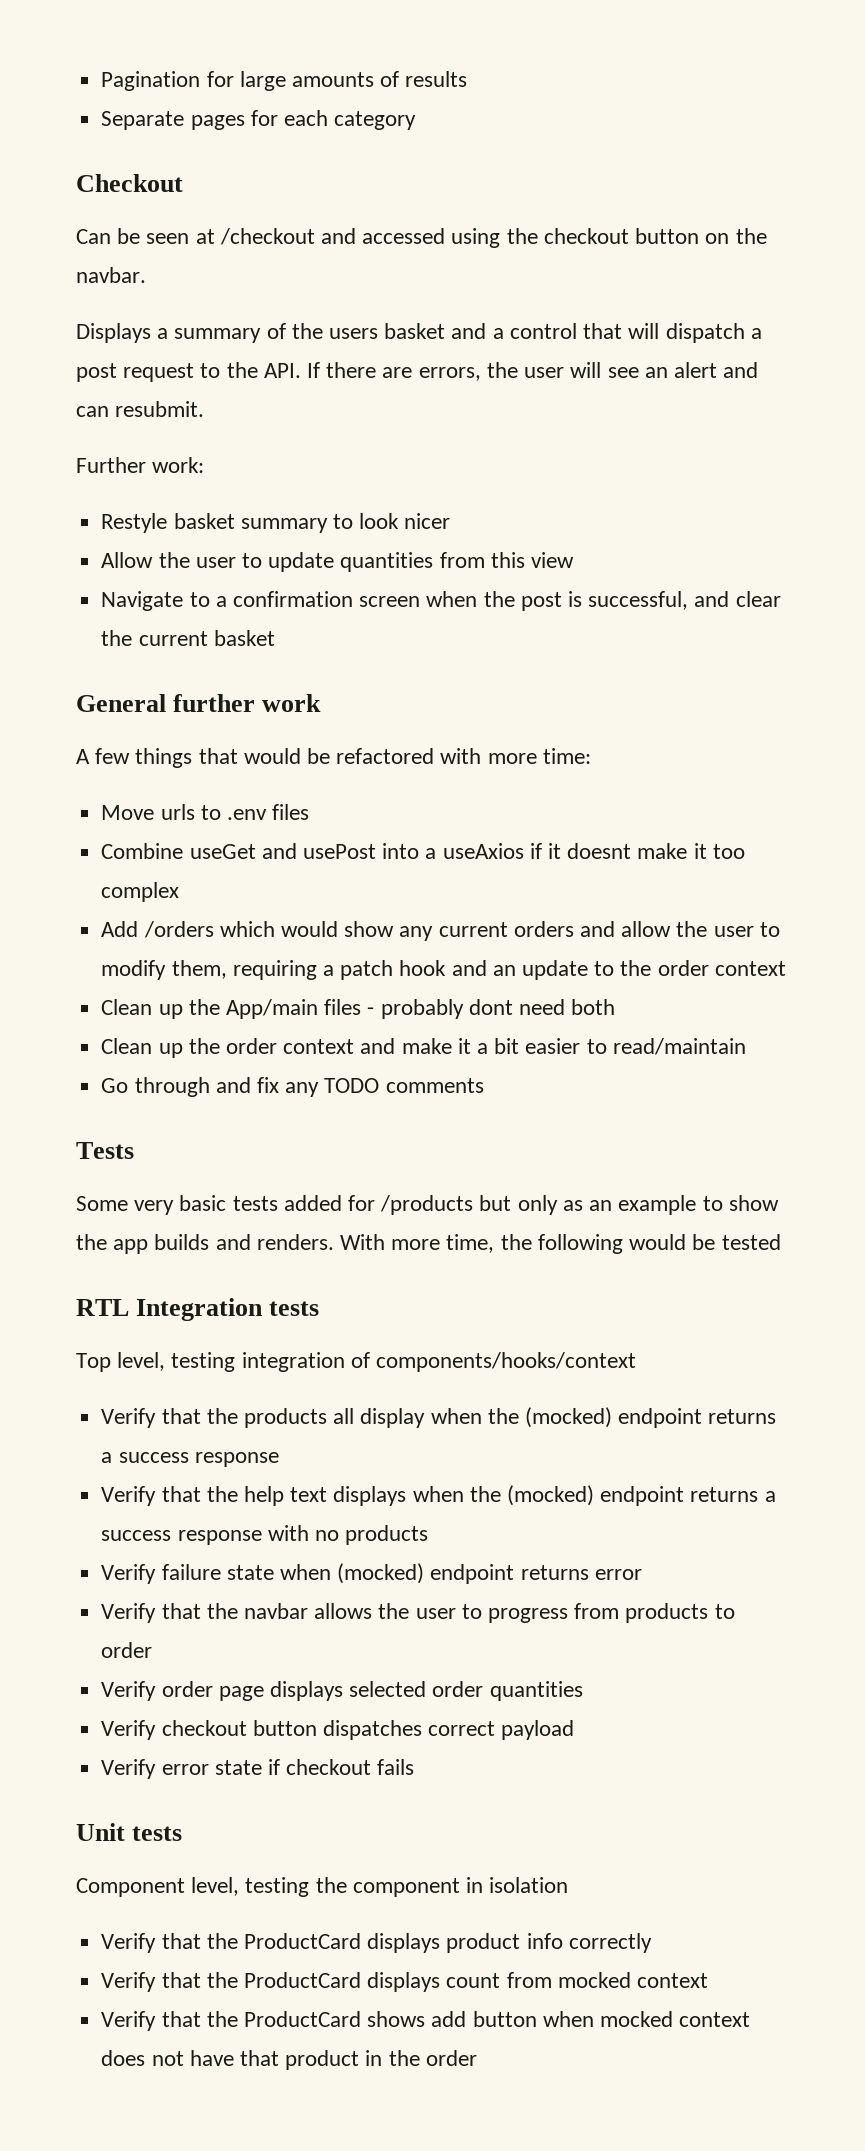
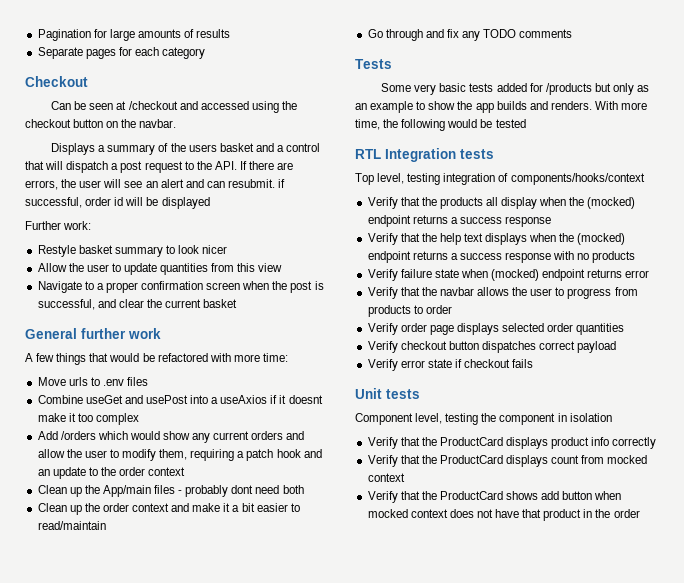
- Displays a summary of the users basket and a control that will dispatch a post request to the API. If there are errors, the user will see an alert and can resubmit.
+ Displays a summary of the users basket and a control that will dispatch a post request to the API. If there are errors, the user will see an alert and can resubmit. if successful, order id will be displayed
- Navigate to a confirmation screen when the post is successful, and clear the current basket
+ Navigate to a proper confirmation screen when the post is successful, and clear the current basket

